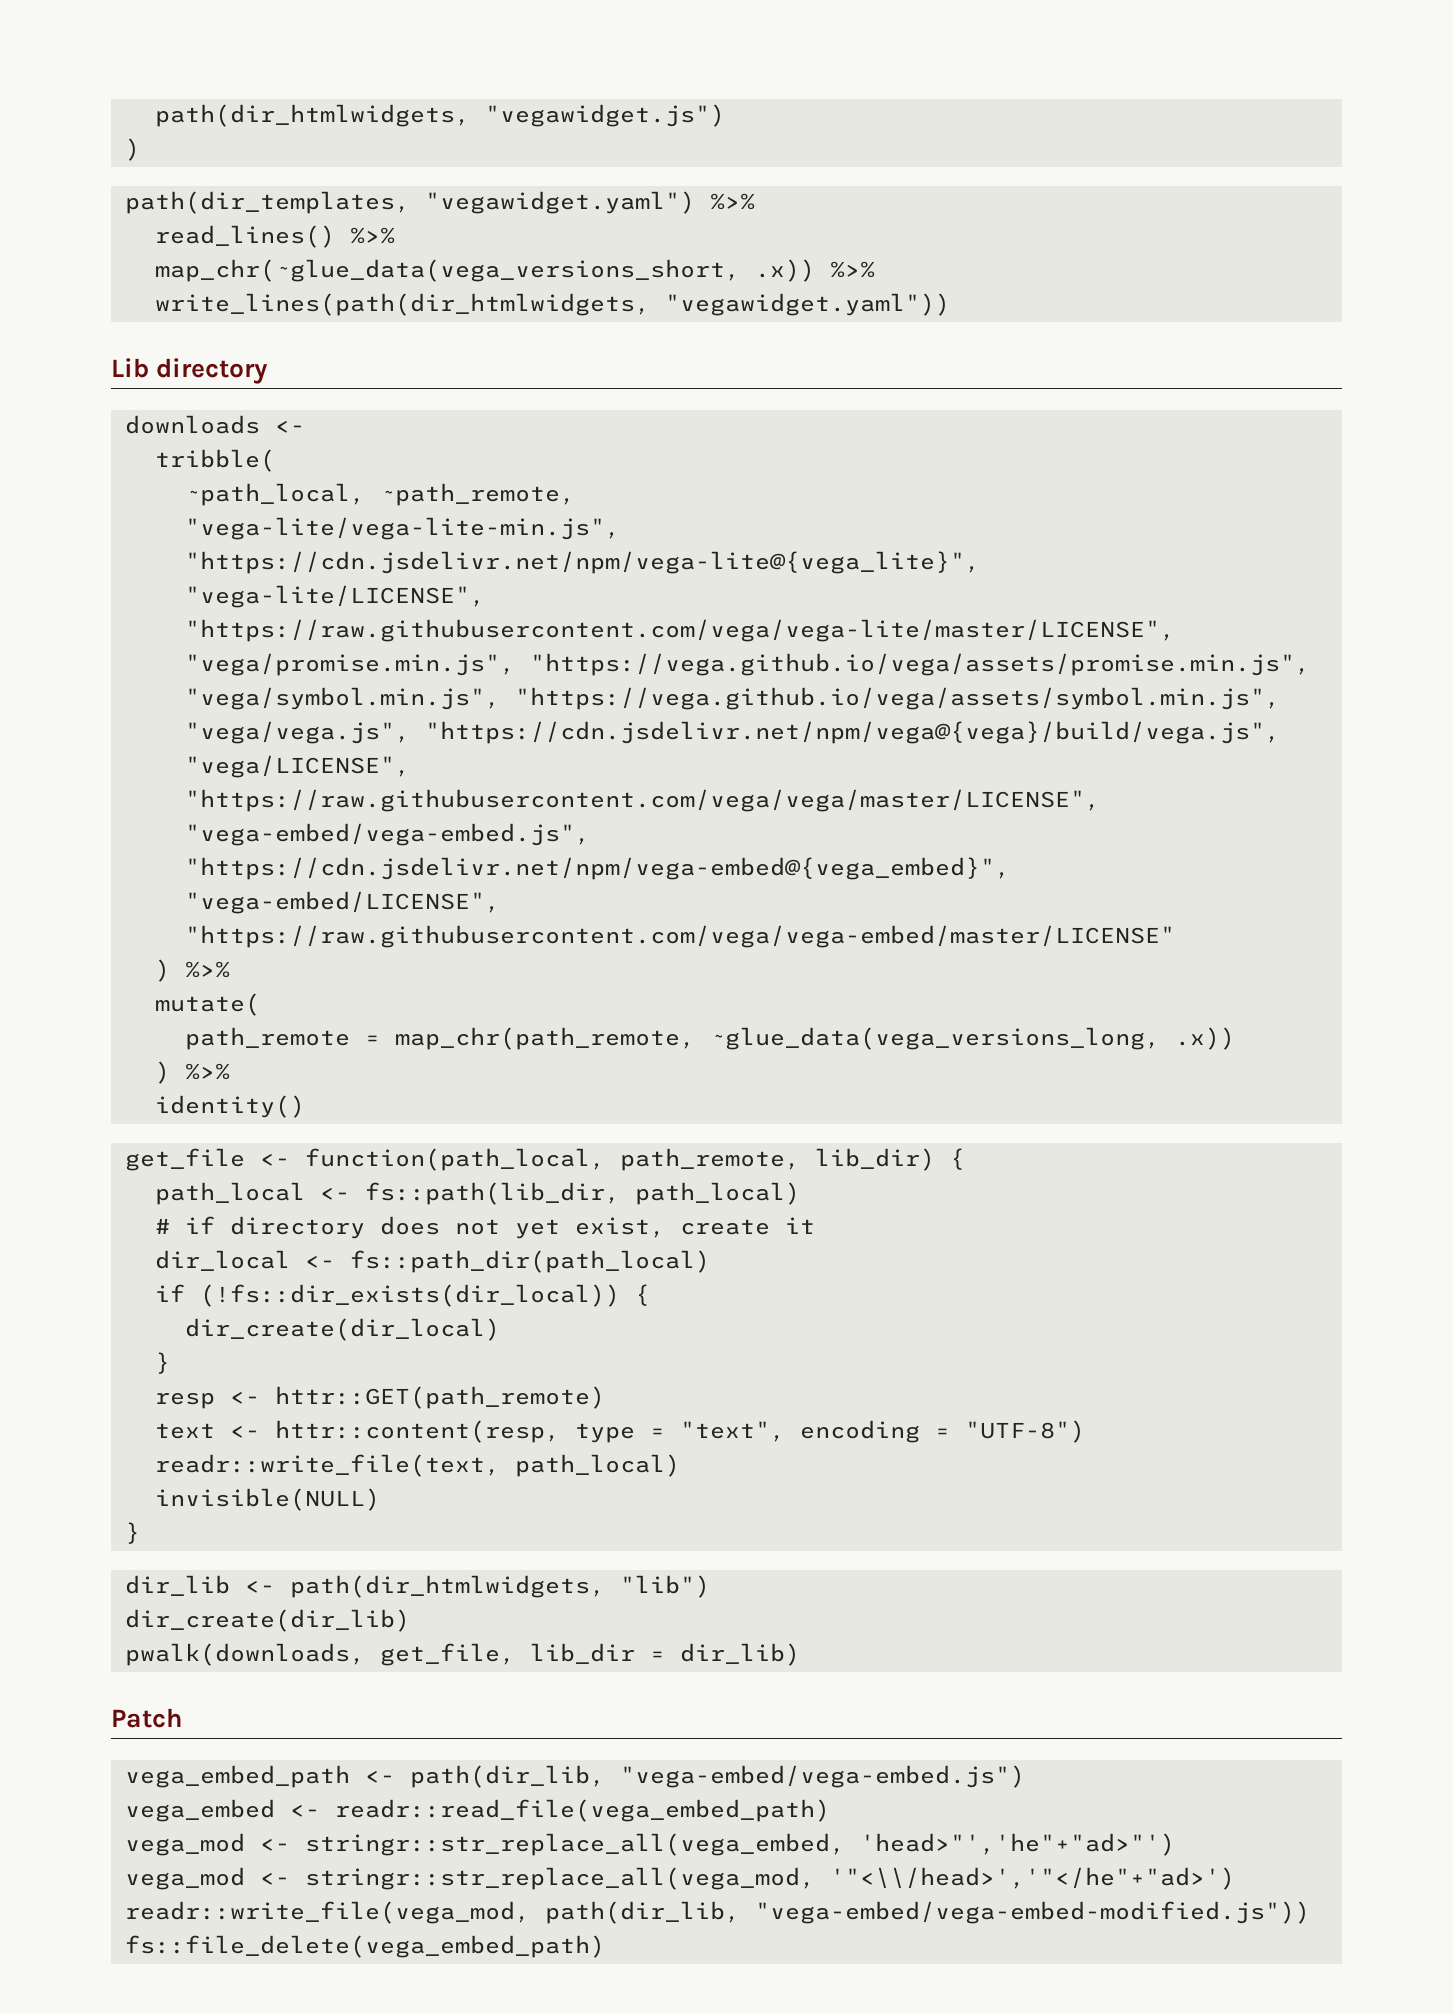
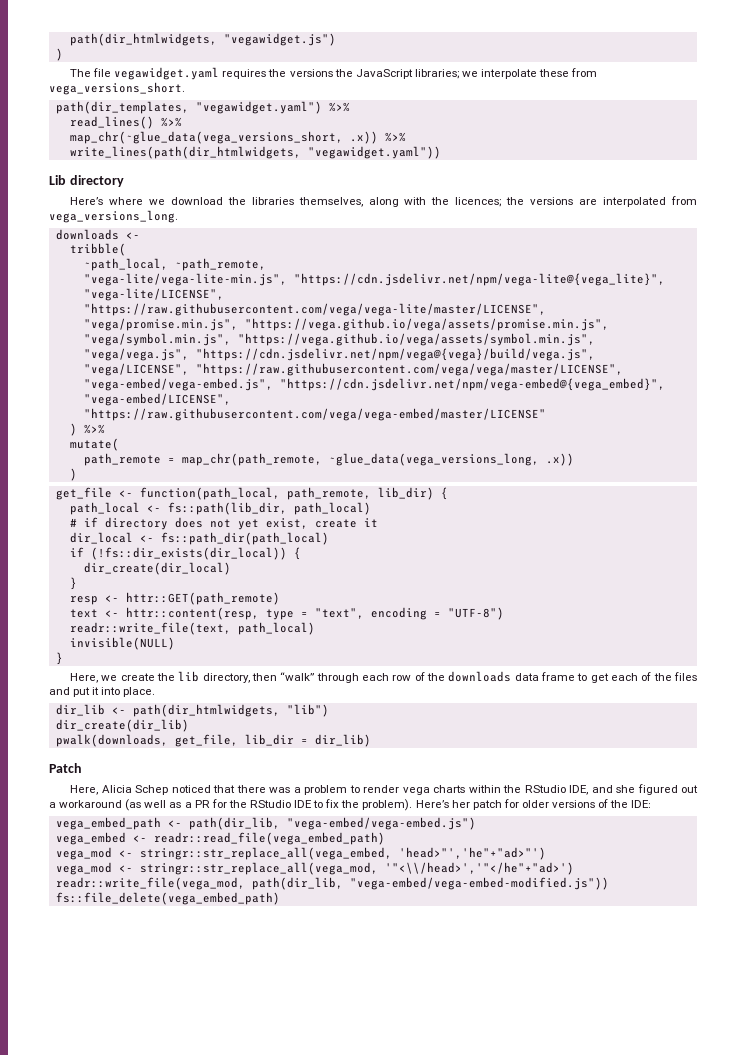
+ The file vegawidget.yaml requires the versions the JavaScript libraries; we interpolate these from vega_versions_short.
+ Here’s where we download the libraries themselves, along with the licences; the versions are interpolated from vega_versions_long.
  path_remote = map_chr(path_remote, ~glue_data(vega_versions_long, .x))
- ) %>%
- identity()
+ )
+ Here, we create the lib directory, then “walk” through each row of the downloads data frame to get each of the files and put it into place.
+ Here, Alicia Schep noticed that there was a problem to render vega charts within the RStudio IDE, and she figured out a workaround (as well as a PR for the RStudio IDE to fix the problem). Here’s her patch for older versions of the IDE:

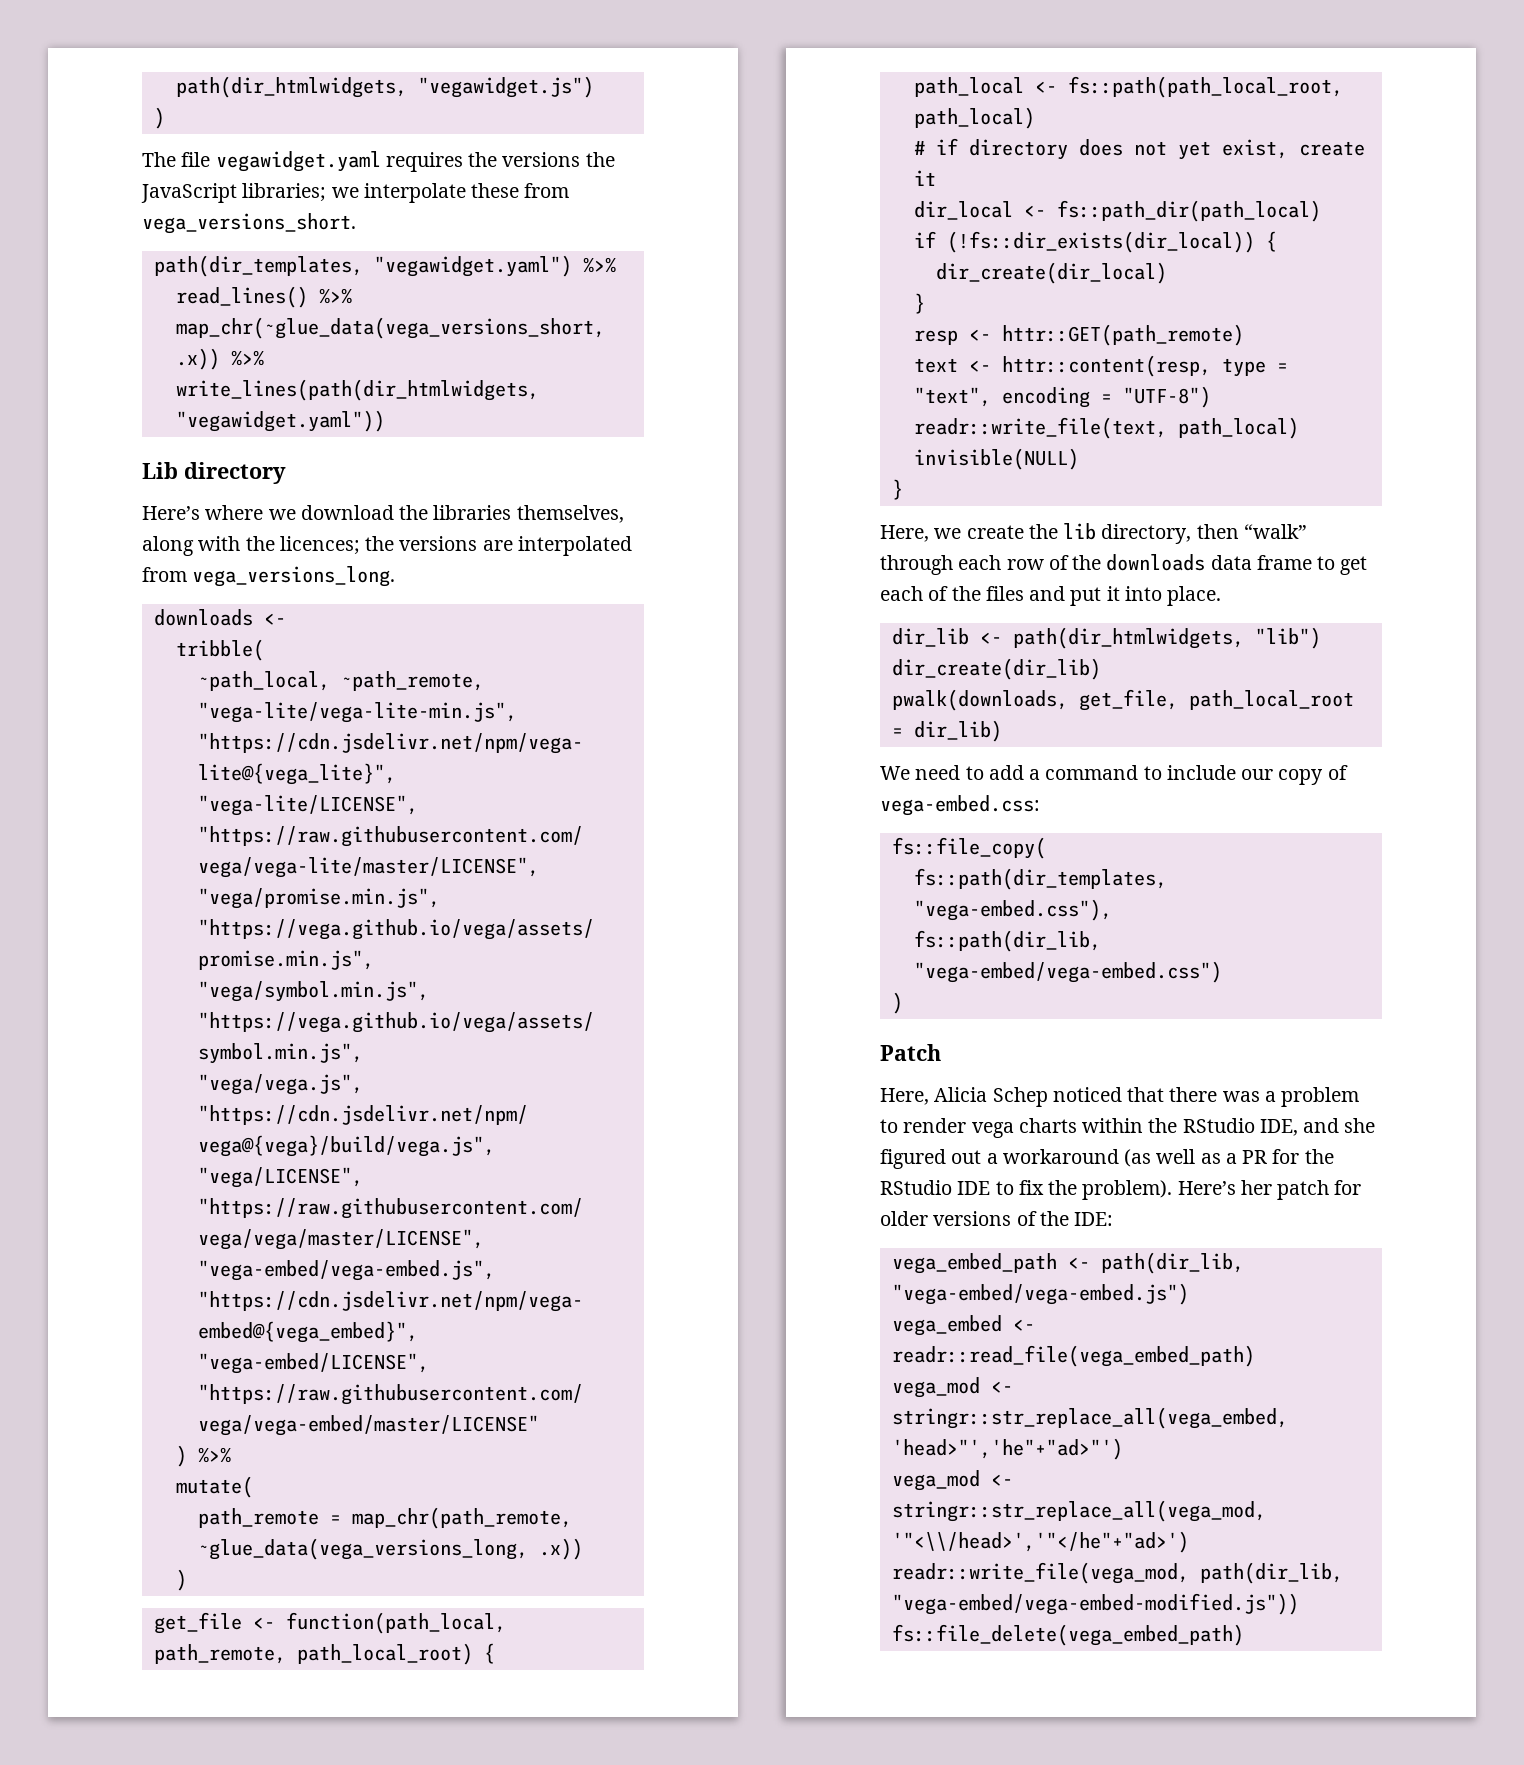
- get_file <- function(path_local, path_remote, lib_dir) {
+ get_file <- function(path_local, path_remote, path_local_root) {
- path_local <- fs::path(lib_dir, path_local)
+ path_local <- fs::path(path_local_root, path_local)
- pwalk(downloads, get_file, lib_dir = dir_lib)
+ pwalk(downloads, get_file, path_local_root = dir_lib)
+ We need to add a command to include our copy of vega-embed.css:
+ fs::file_copy(
+ fs::path(dir_templates, "vega-embed.css"),
+ fs::path(dir_lib, "vega-embed/vega-embed.css")
+ )

